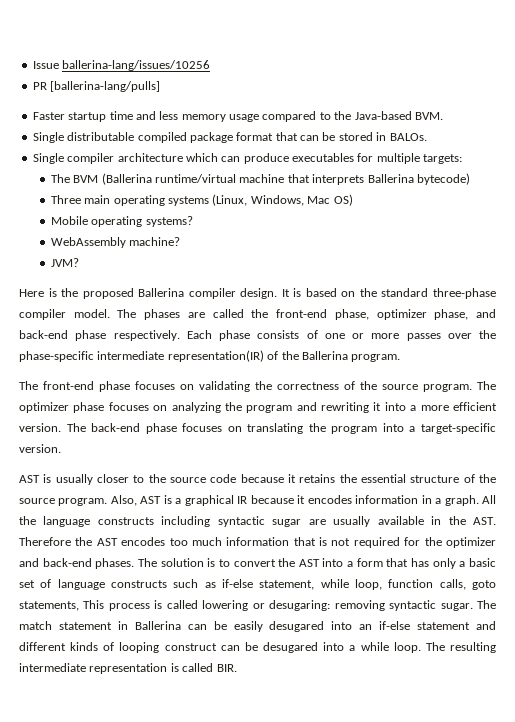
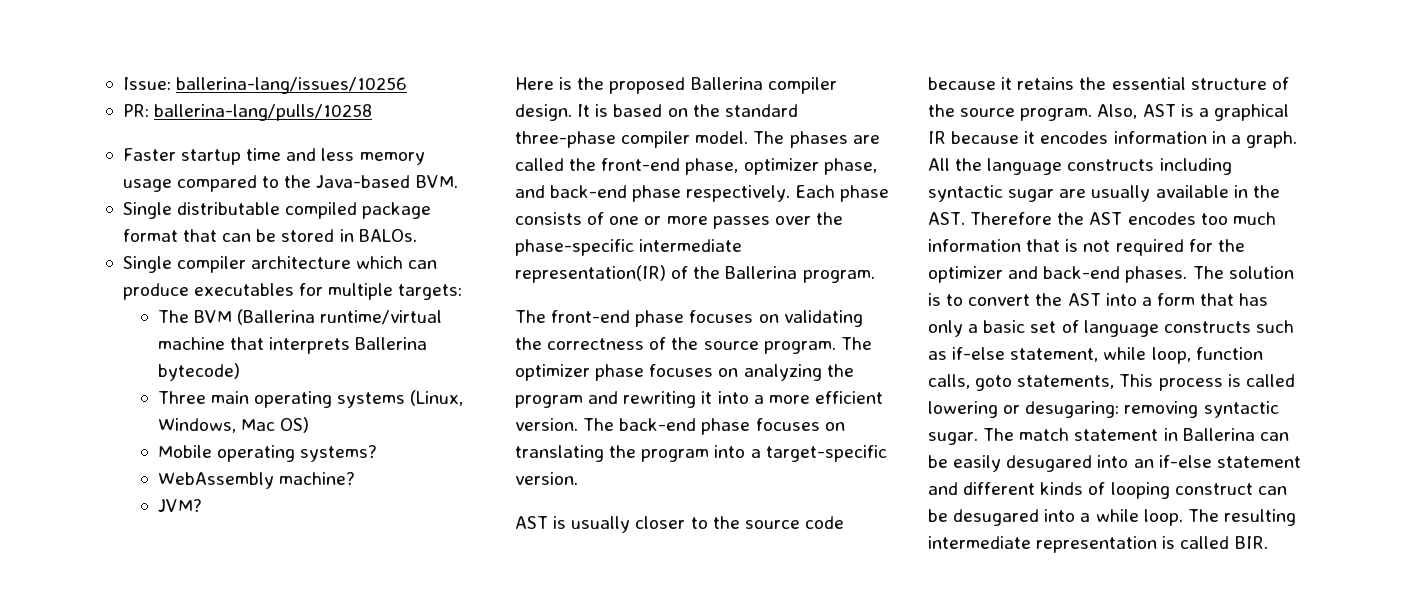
- Issue ballerina-lang/issues/10256
+ Issue: ballerina-lang/issues/10256
- PR [ballerina-lang/pulls]
+ PR: ballerina-lang/pulls/10258

